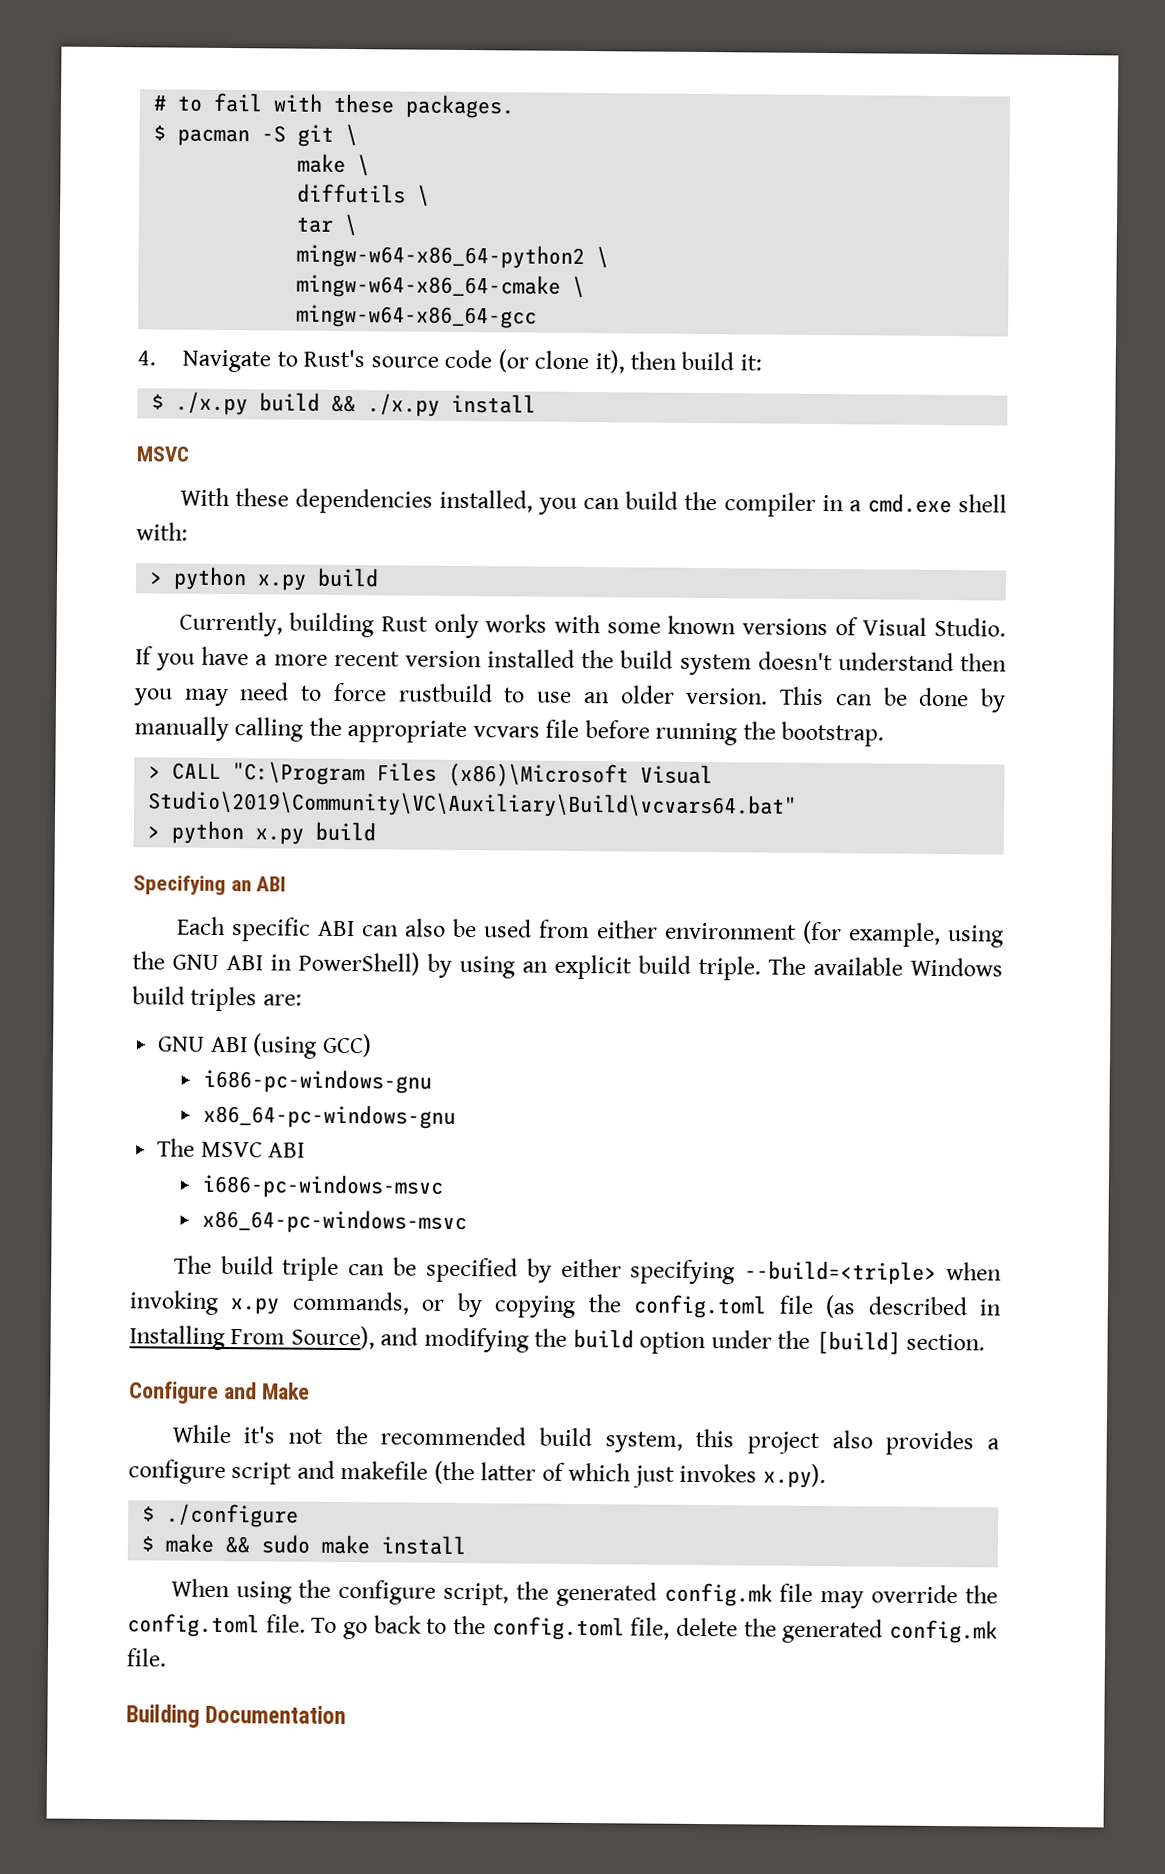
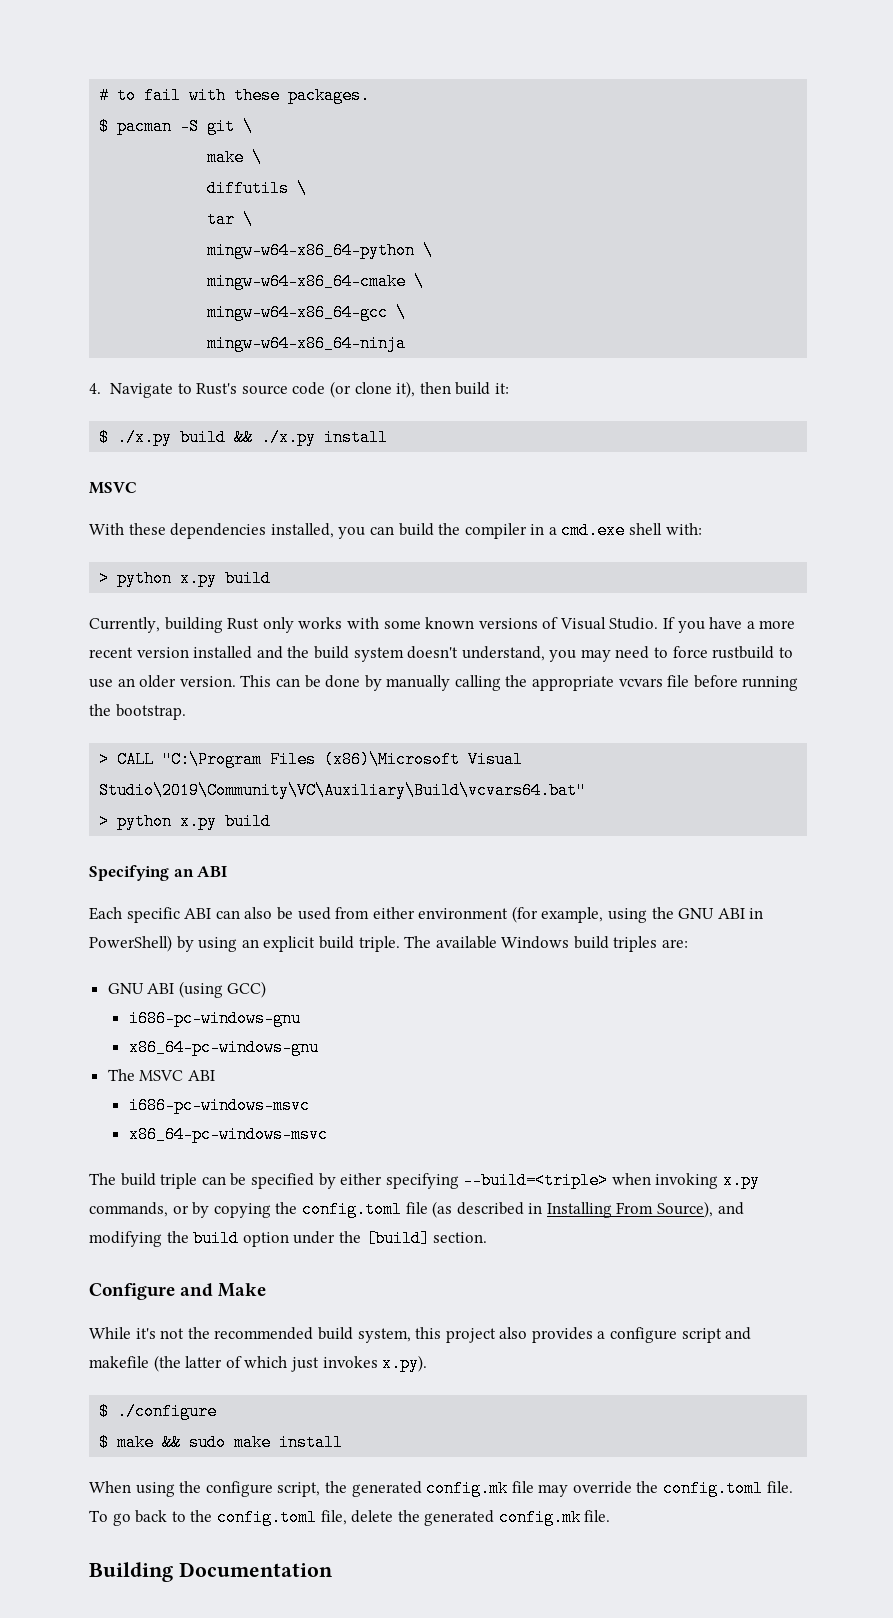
- mingw-w64-x86_64-python2 \
+ mingw-w64-x86_64-python \
- mingw-w64-x86_64-gcc
+ mingw-w64-x86_64-gcc \
+ mingw-w64-x86_64-ninja
- If you have a more recent version installed the build system doesn't understand then you may need to force rustbuild to use an older version.
+ If you have a more recent version installed and the build system doesn't understand, you may need to force rustbuild to use an older version.

